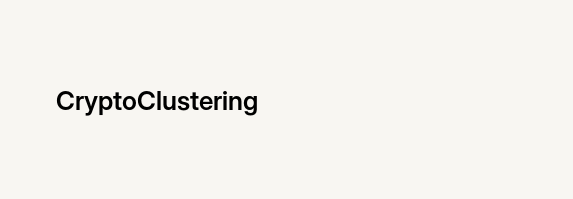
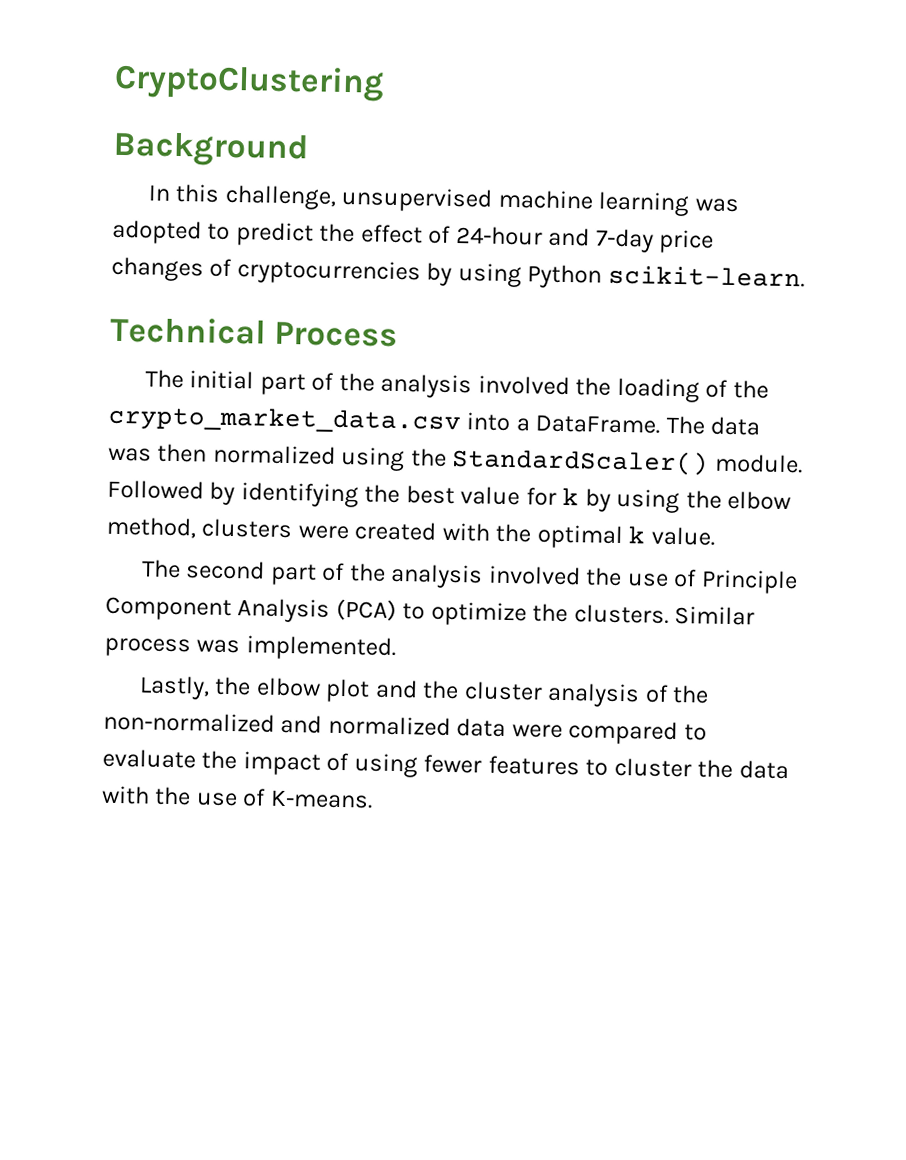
+ Background
+ In this challenge, unsupervised machine learning was adopted to predict the effect of 24-hour and 7-day price changes of cryptocurrencies by using Python scikit-learn.
+ Technical Process
+ The initial part of the analysis involved the loading of the crypto_market_data.csv into a DataFrame. The data was then normalized using the StandardScaler() module. Followed by identifying the best value for k by using the elbow method, clusters were created with the optimal k value.
+ The second part of the analysis involved the use of Principle Component Analysis (PCA) to optimize the clusters. Similar process was implemented.
+ Lastly, the elbow plot and the cluster analysis of the non-normalized and normalized data were compared to evaluate the impact of using fewer features to cluster the data with the use of K-means.

